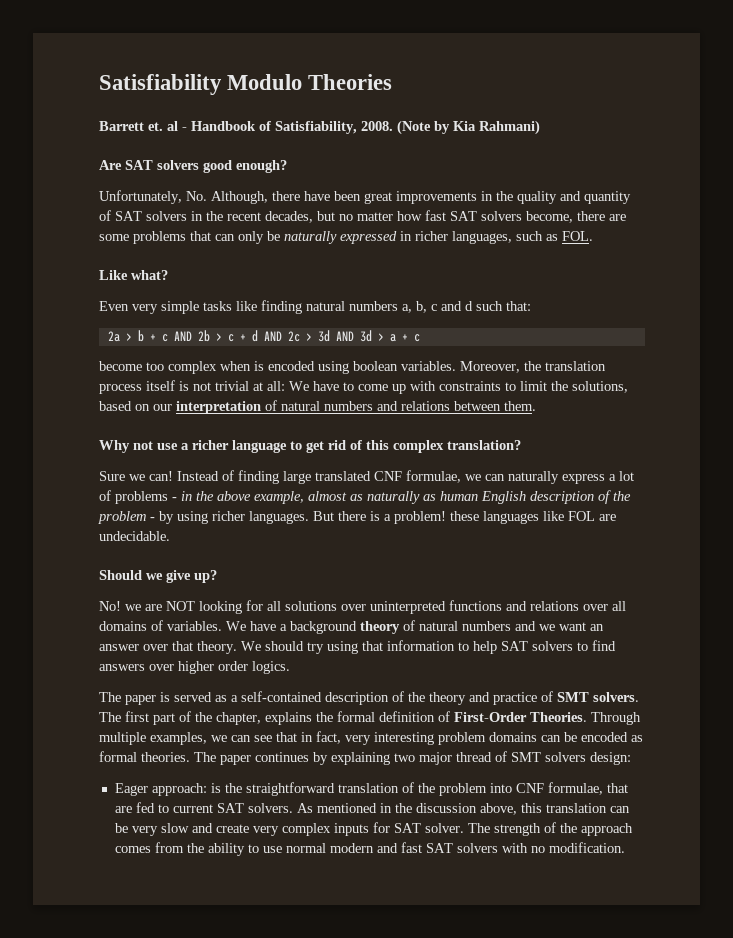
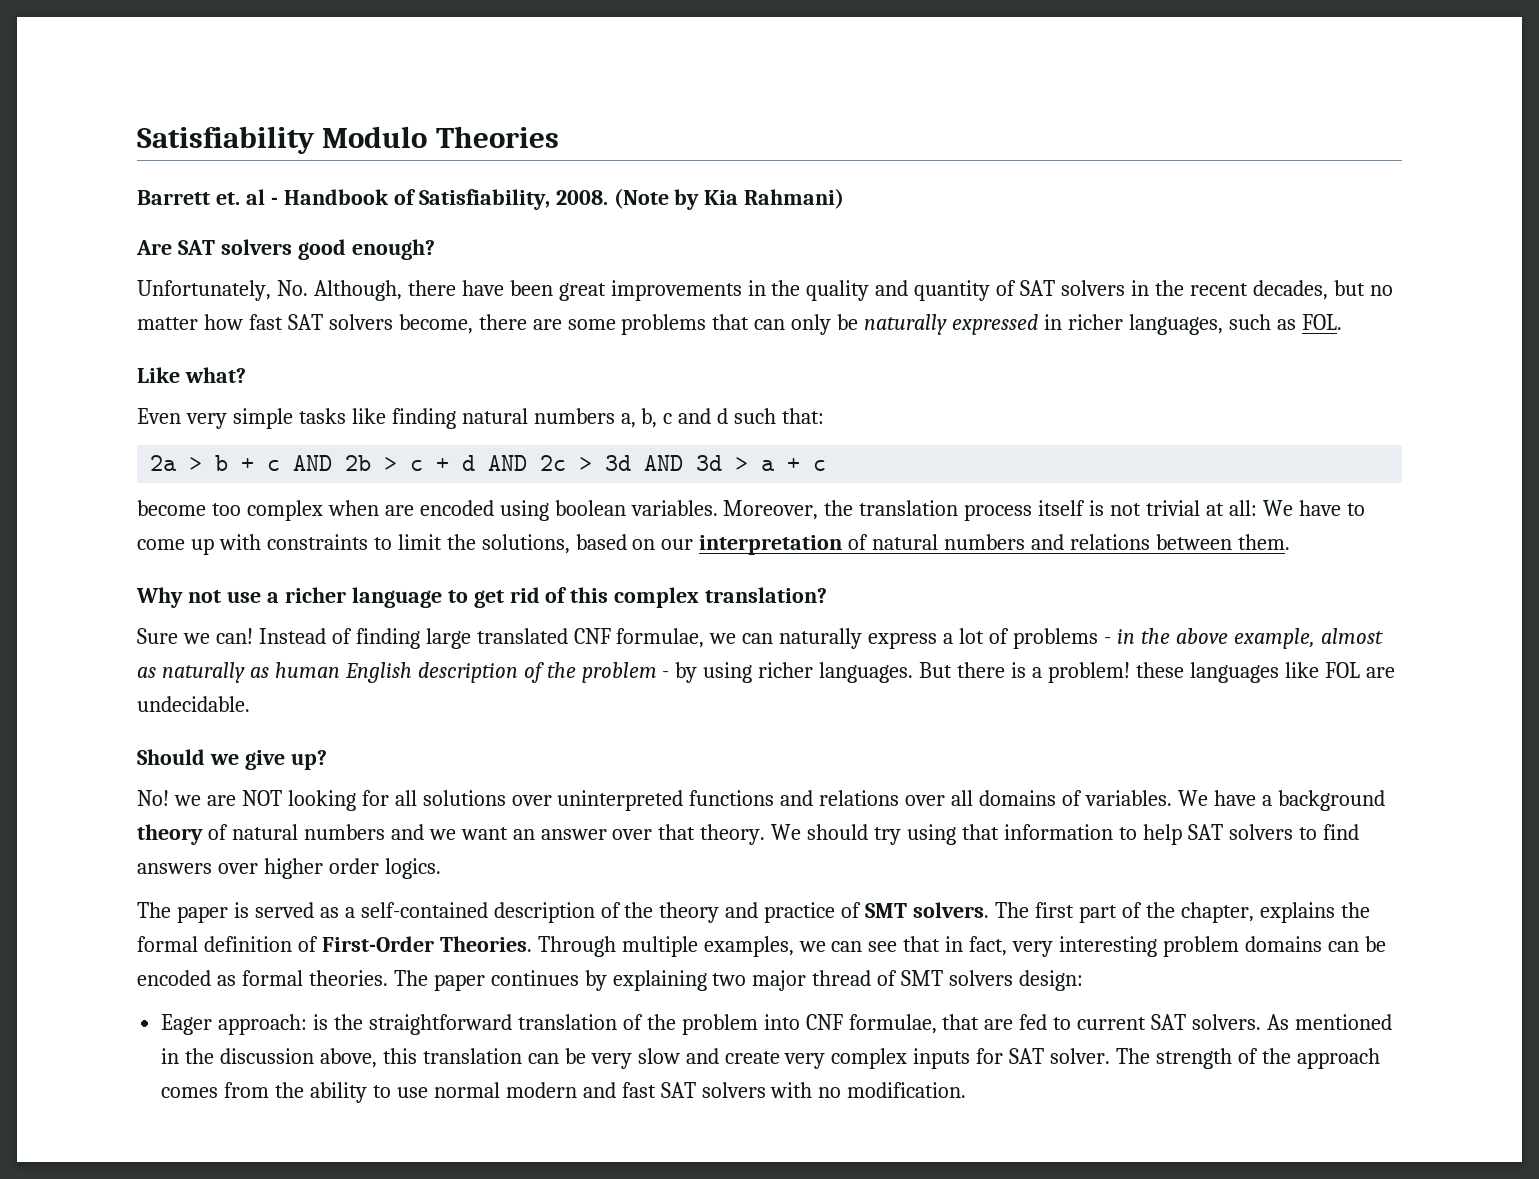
- become too complex when is encoded using boolean variables.
+ become too complex when are encoded using boolean variables.

